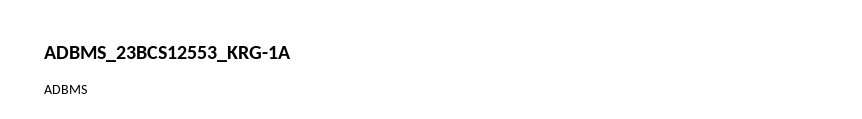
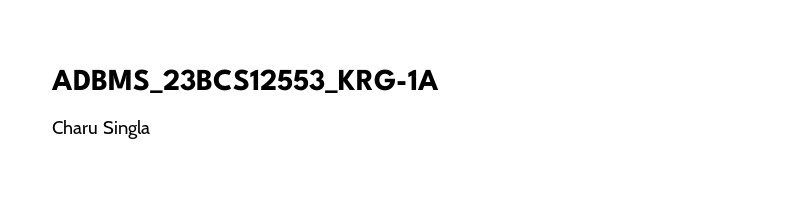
- ADBMS
+ Charu Singla

